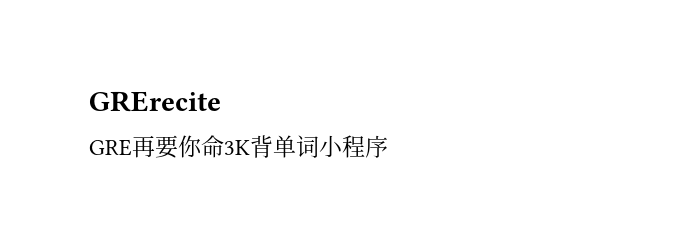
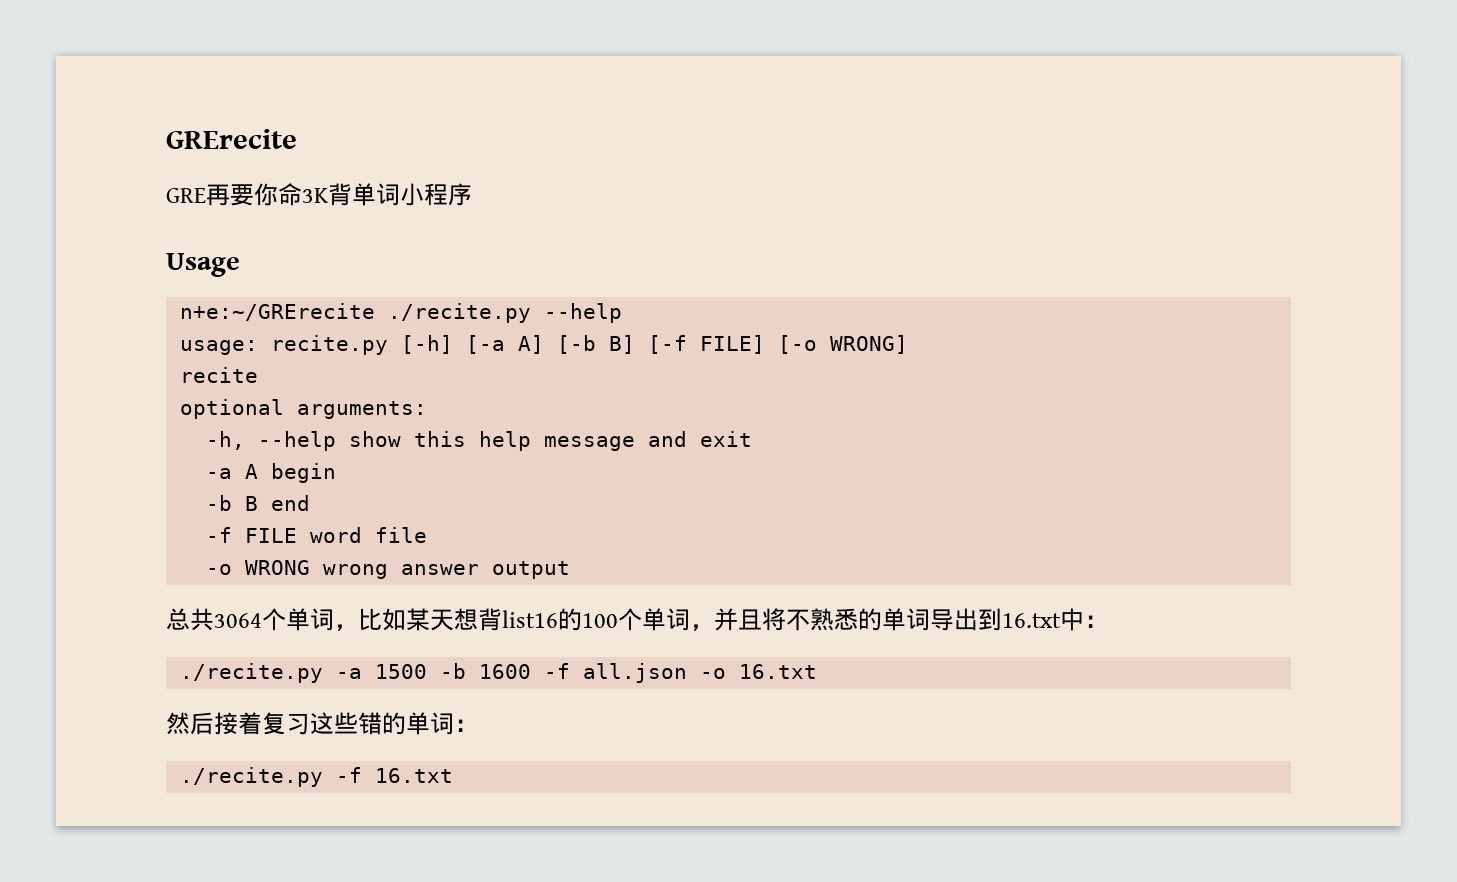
+ Usage
+ n+e:~/GRErecite ./recite.py --help
+ usage: recite.py [-h] [-a A] [-b B] [-f FILE] [-o WRONG]
+ recite
+ optional arguments:
+ -h, --help show this help message and exit
+ -a A begin
+ -b B end
+ -f FILE word file
+ -o WRONG wrong answer output
+ 总共3064个单词，比如某天想背list16的100个单词，并且将不熟悉的单词导出到16.txt中：
+ ./recite.py -a 1500 -b 1600 -f all.json -o 16.txt
+ 然后接着复习这些错的单词：
+ ./recite.py -f 16.txt

